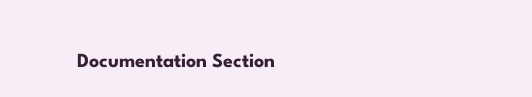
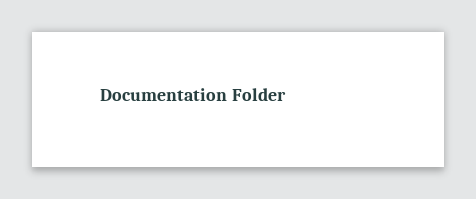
- Documentation Section
+ Documentation Folder

